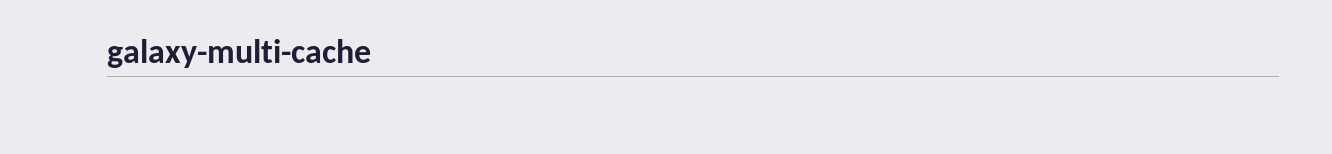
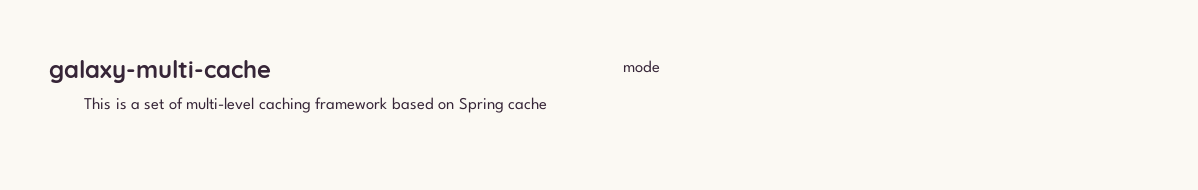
+ This is a set of multi-level caching framework based on Spring cache mode

